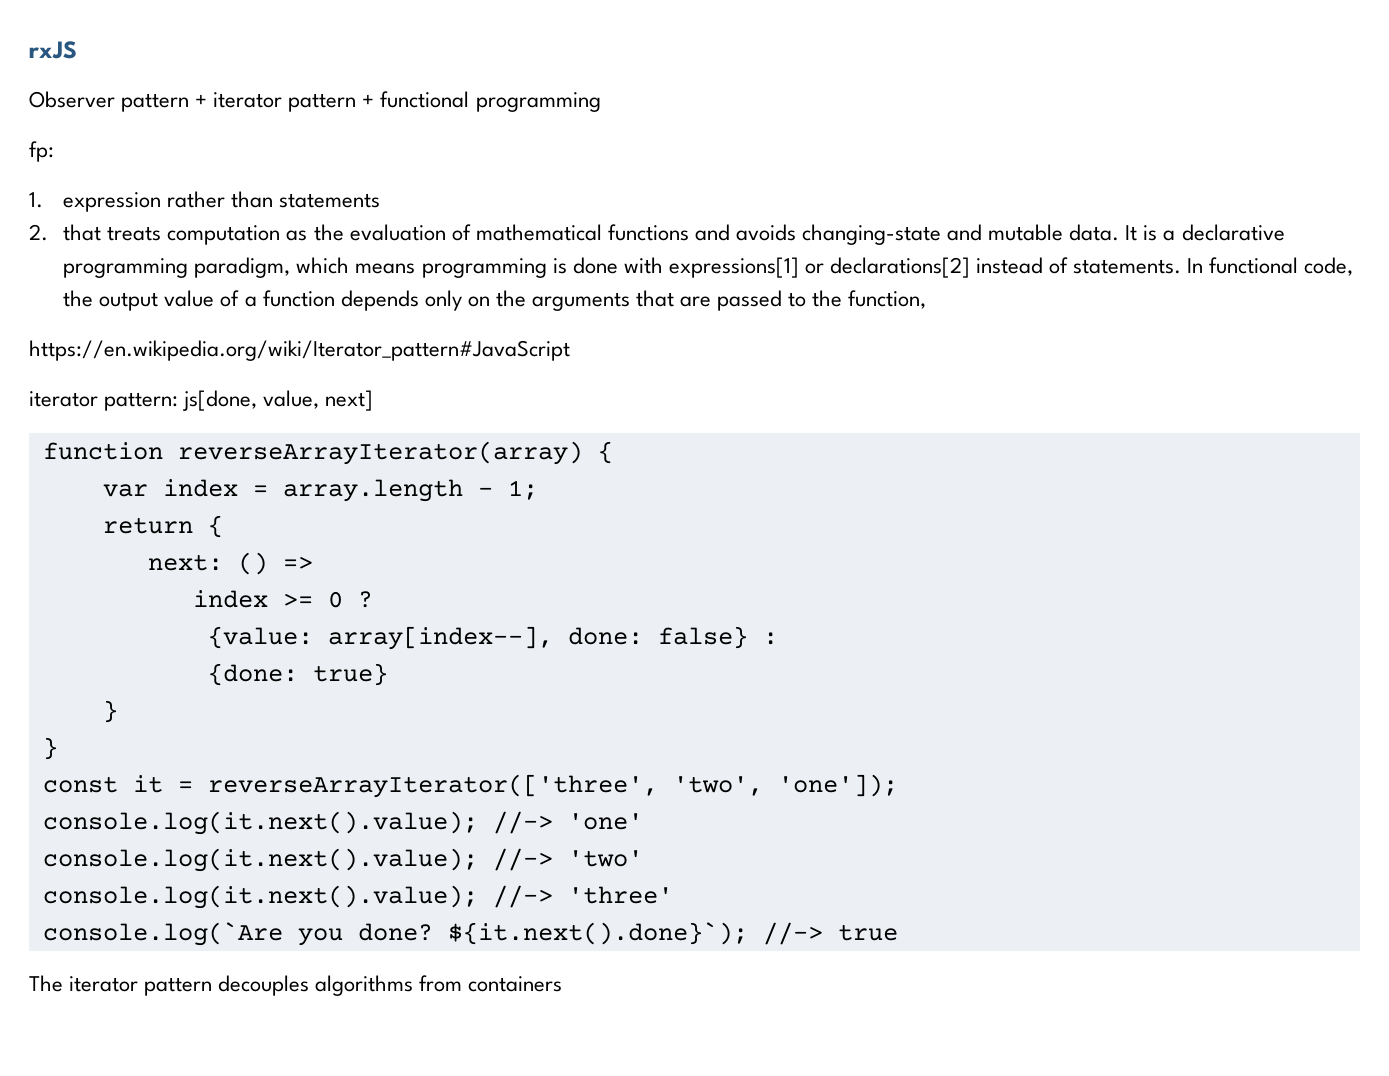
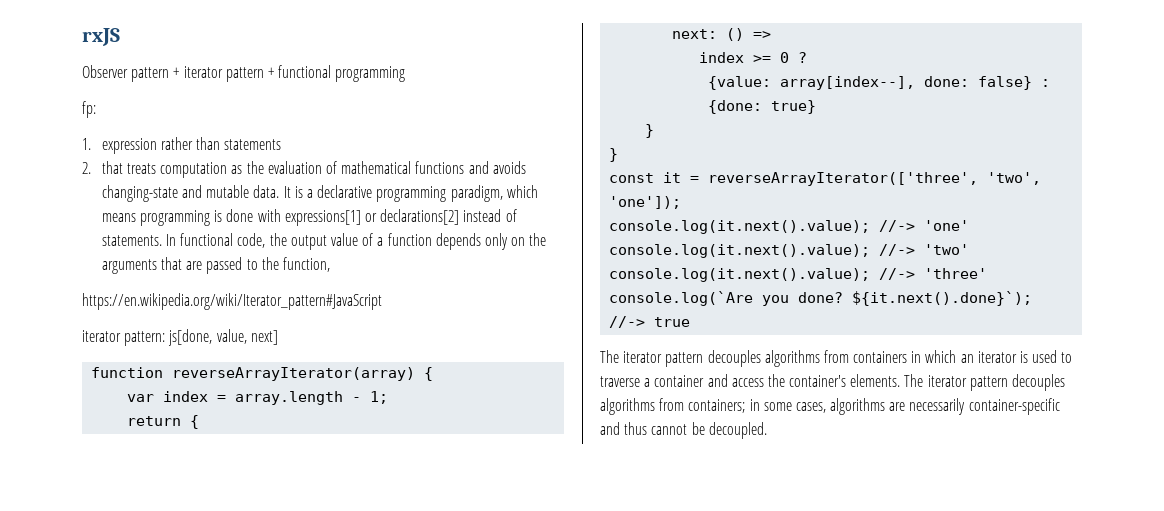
- The iterator pattern decouples algorithms from containers
+ The iterator pattern decouples algorithms from containers in which an iterator is used to traverse a container and access the container's elements. The iterator pattern decouples algorithms from containers; in some cases, algorithms are necessarily container-specific and thus cannot be decoupled.

